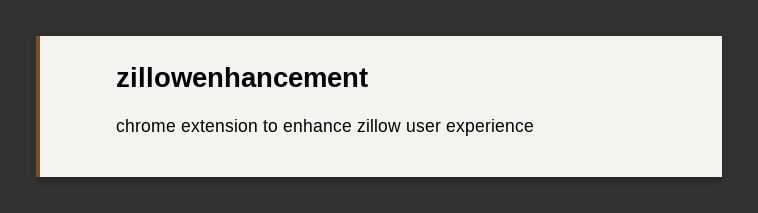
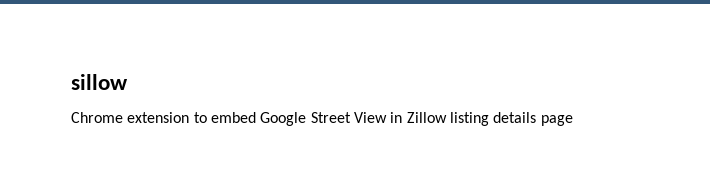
- zillowenhancement
- chrome extension to enhance zillow user experience
+ sillow
+ Chrome extension to embed Google Street View in Zillow listing details page

